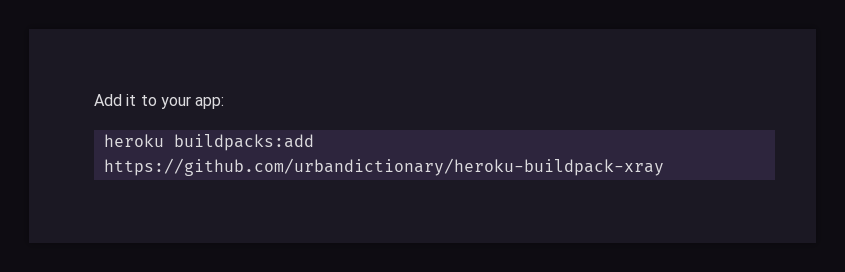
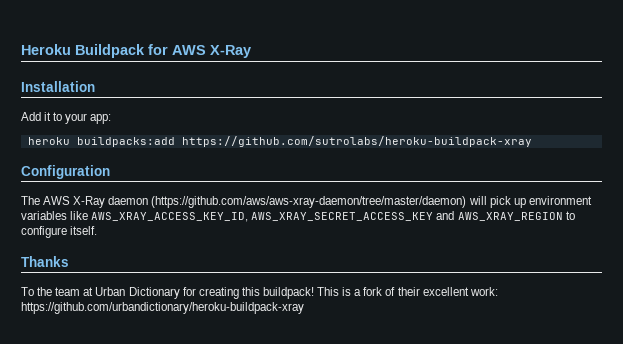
+ Heroku Buildpack for AWS X-Ray
+ Installation
- heroku buildpacks:add https://github.com/urbandictionary/heroku-buildpack-xray
+ heroku buildpacks:add https://github.com/sutrolabs/heroku-buildpack-xray
+ Configuration
+ The AWS X-Ray daemon (https://github.com/aws/aws-xray-daemon/tree/master/daemon) will pick up environment variables like AWS_XRAY_ACCESS_KEY_ID, AWS_XRAY_SECRET_ACCESS_KEY and AWS_XRAY_REGION to configure itself.
+ Thanks
+ To the team at Urban Dictionary for creating this buildpack! This is a fork of their excellent work: https://github.com/urbandictionary/heroku-buildpack-xray

